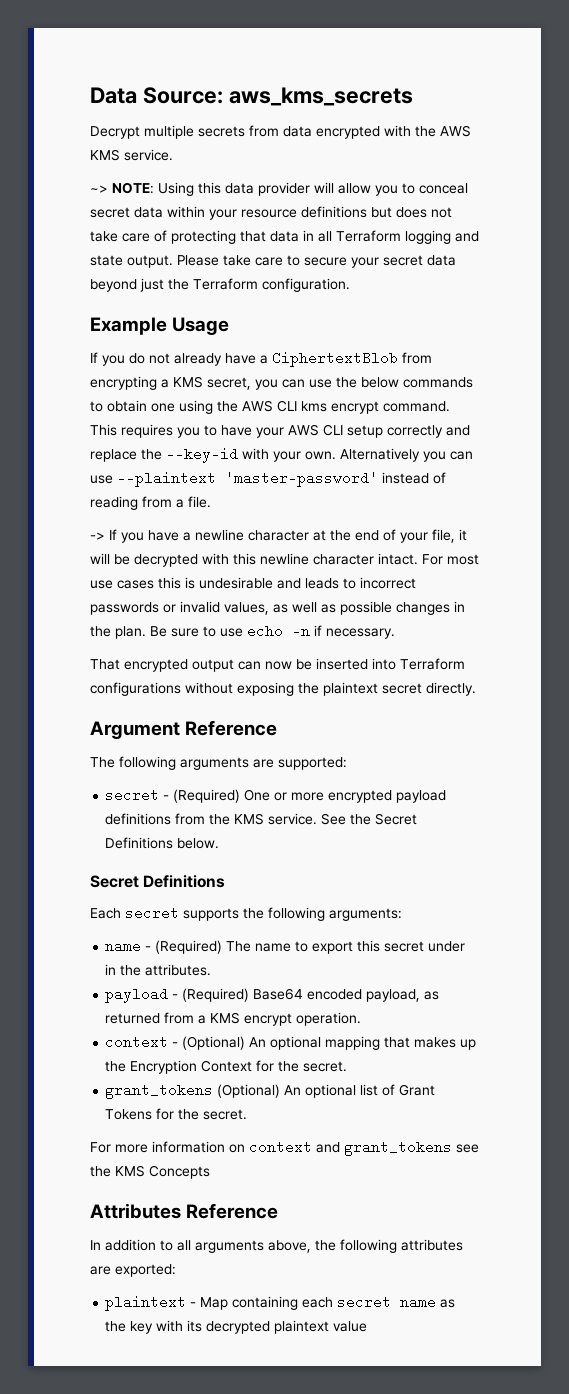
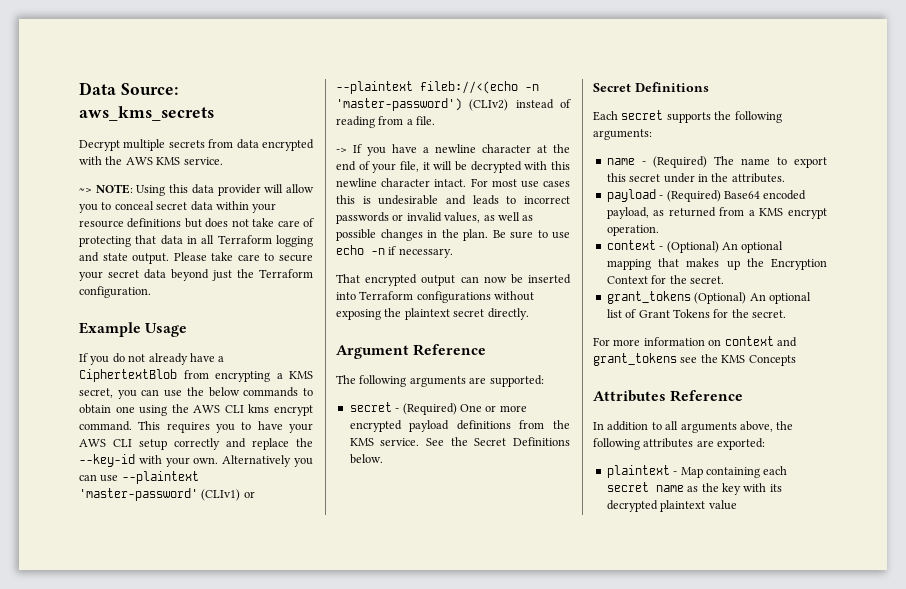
- Alternatively you can use --plaintext 'master-password' instead of reading from a file.
+ Alternatively you can use --plaintext 'master-password' (CLIv1) or --plaintext fileb://<(echo -n 'master-password') (CLIv2) instead of reading from a file.

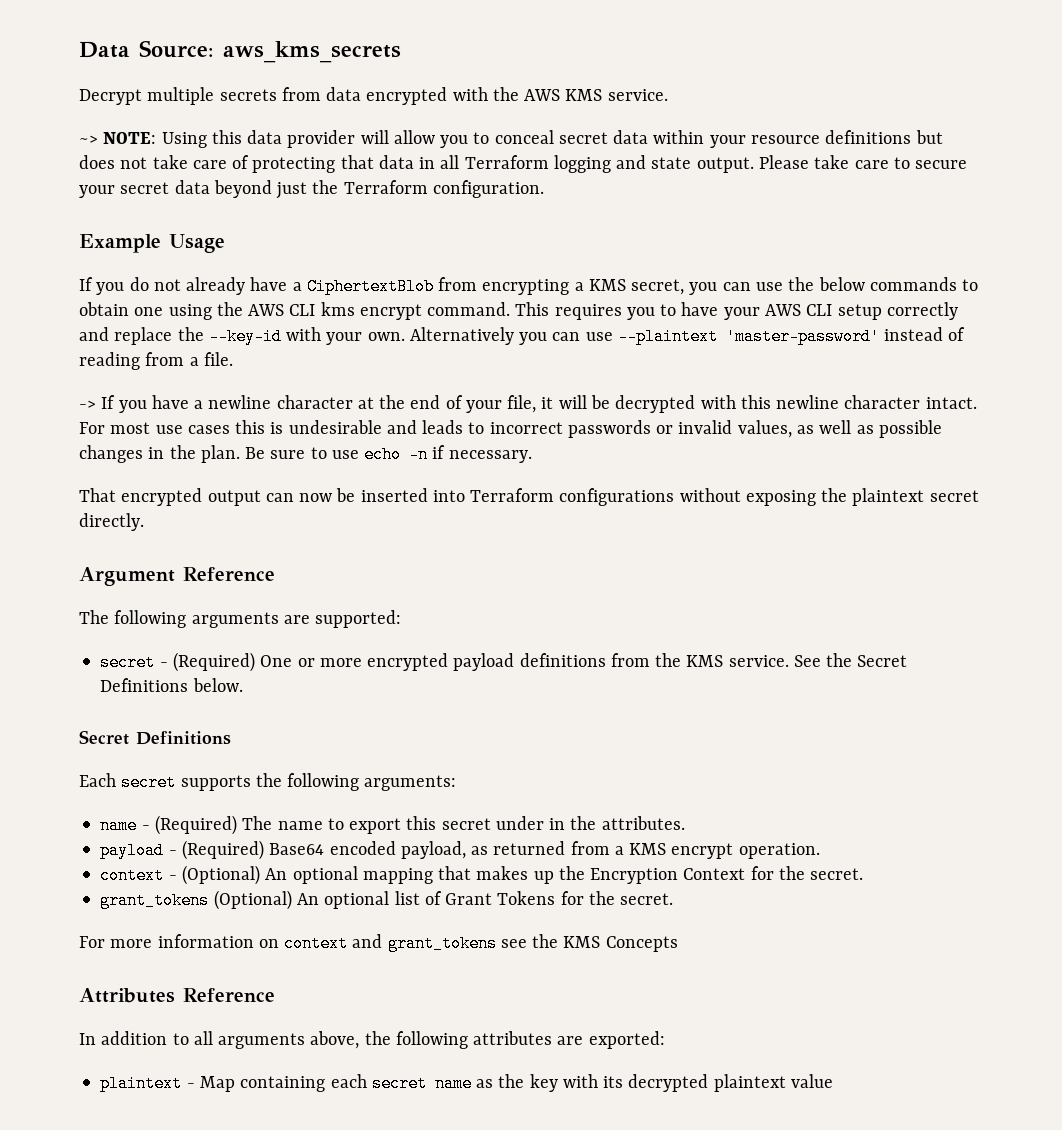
- Alternatively you can use --plaintext 'master-password' (CLIv1) or --plaintext fileb://<(echo -n 'master-password') (CLIv2) instead of reading from a file.
+ Alternatively you can use --plaintext 'master-password' instead of reading from a file.

